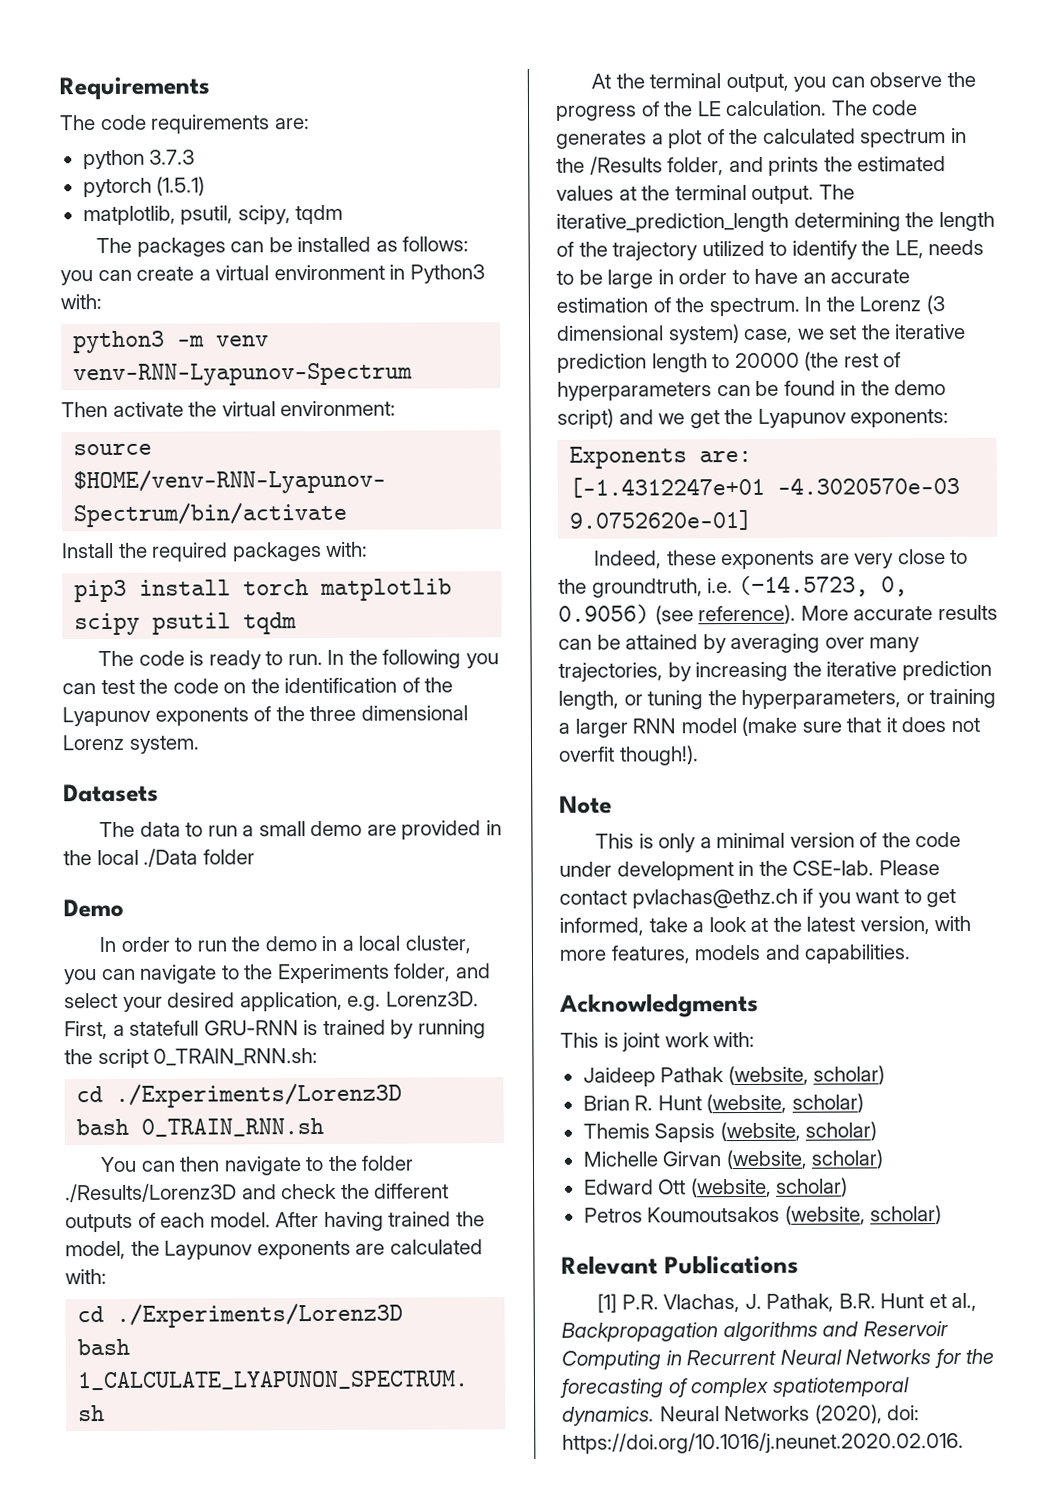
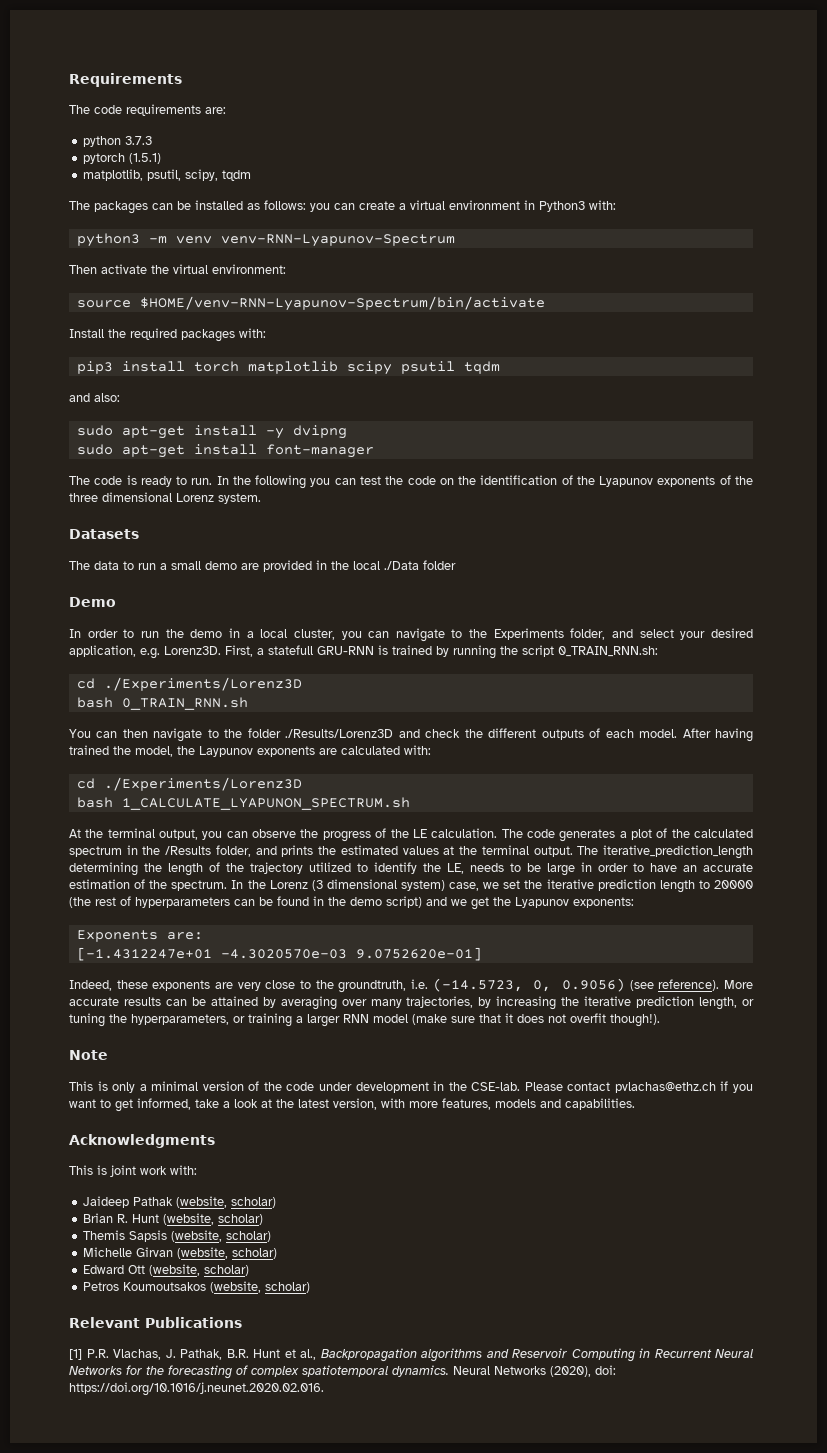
+ and also:
+ sudo apt-get install -y dvipng
+ sudo apt-get install font-manager

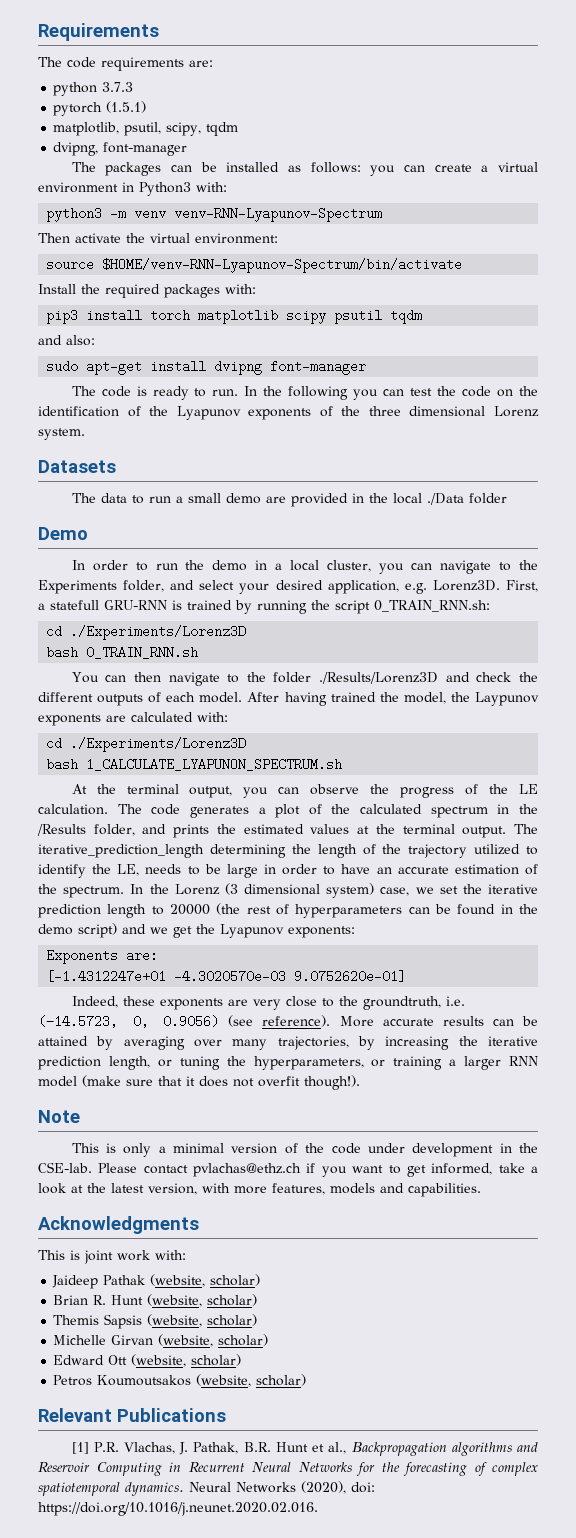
+ dvipng, font-manager
- sudo apt-get install -y dvipng
- sudo apt-get install font-manager
+ sudo apt-get install dvipng font-manager

